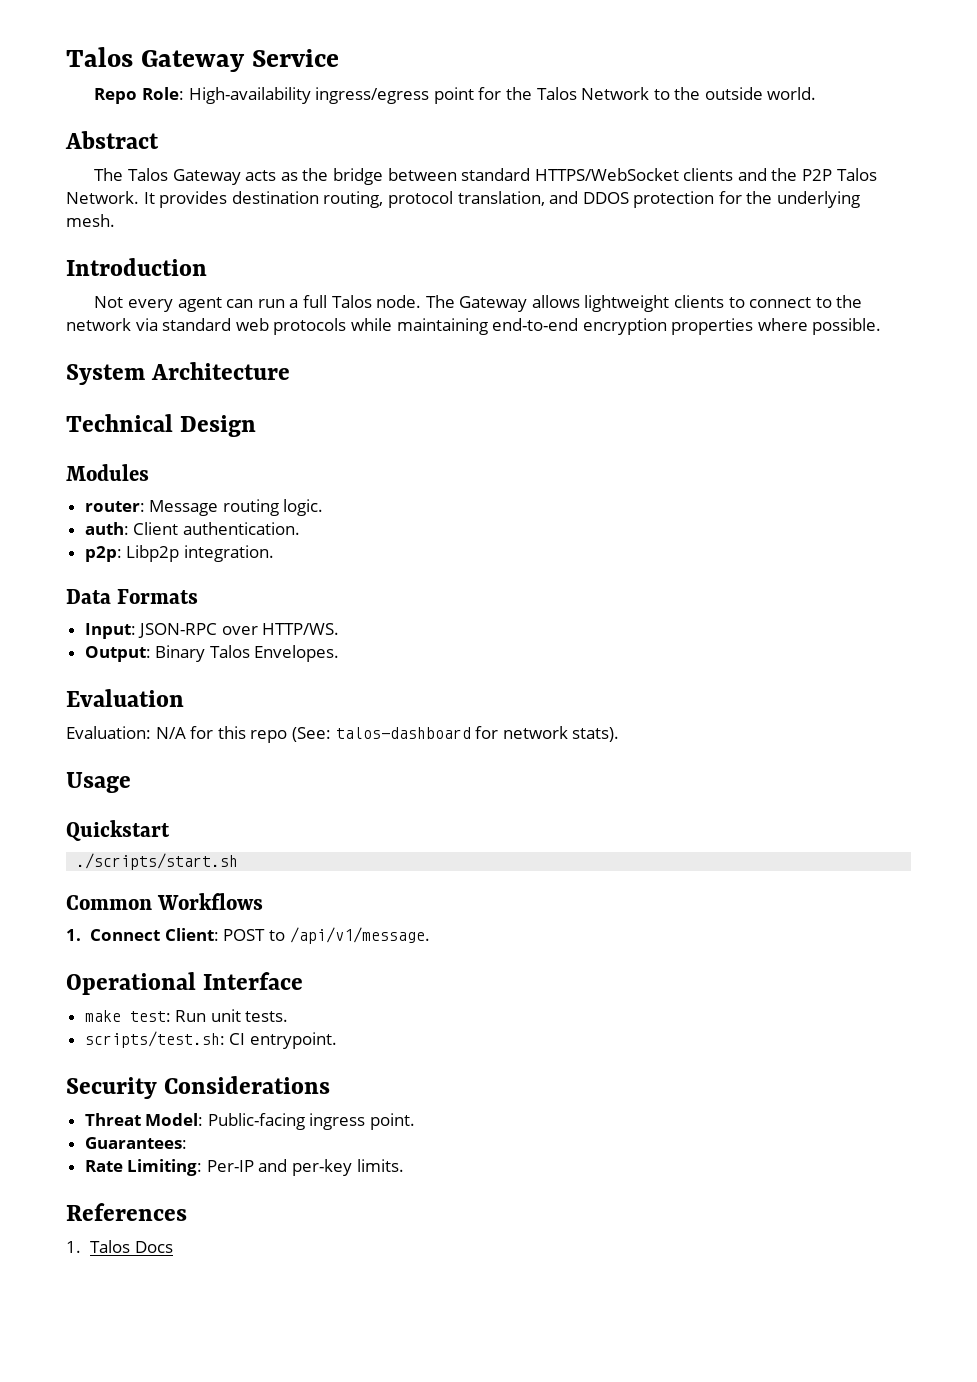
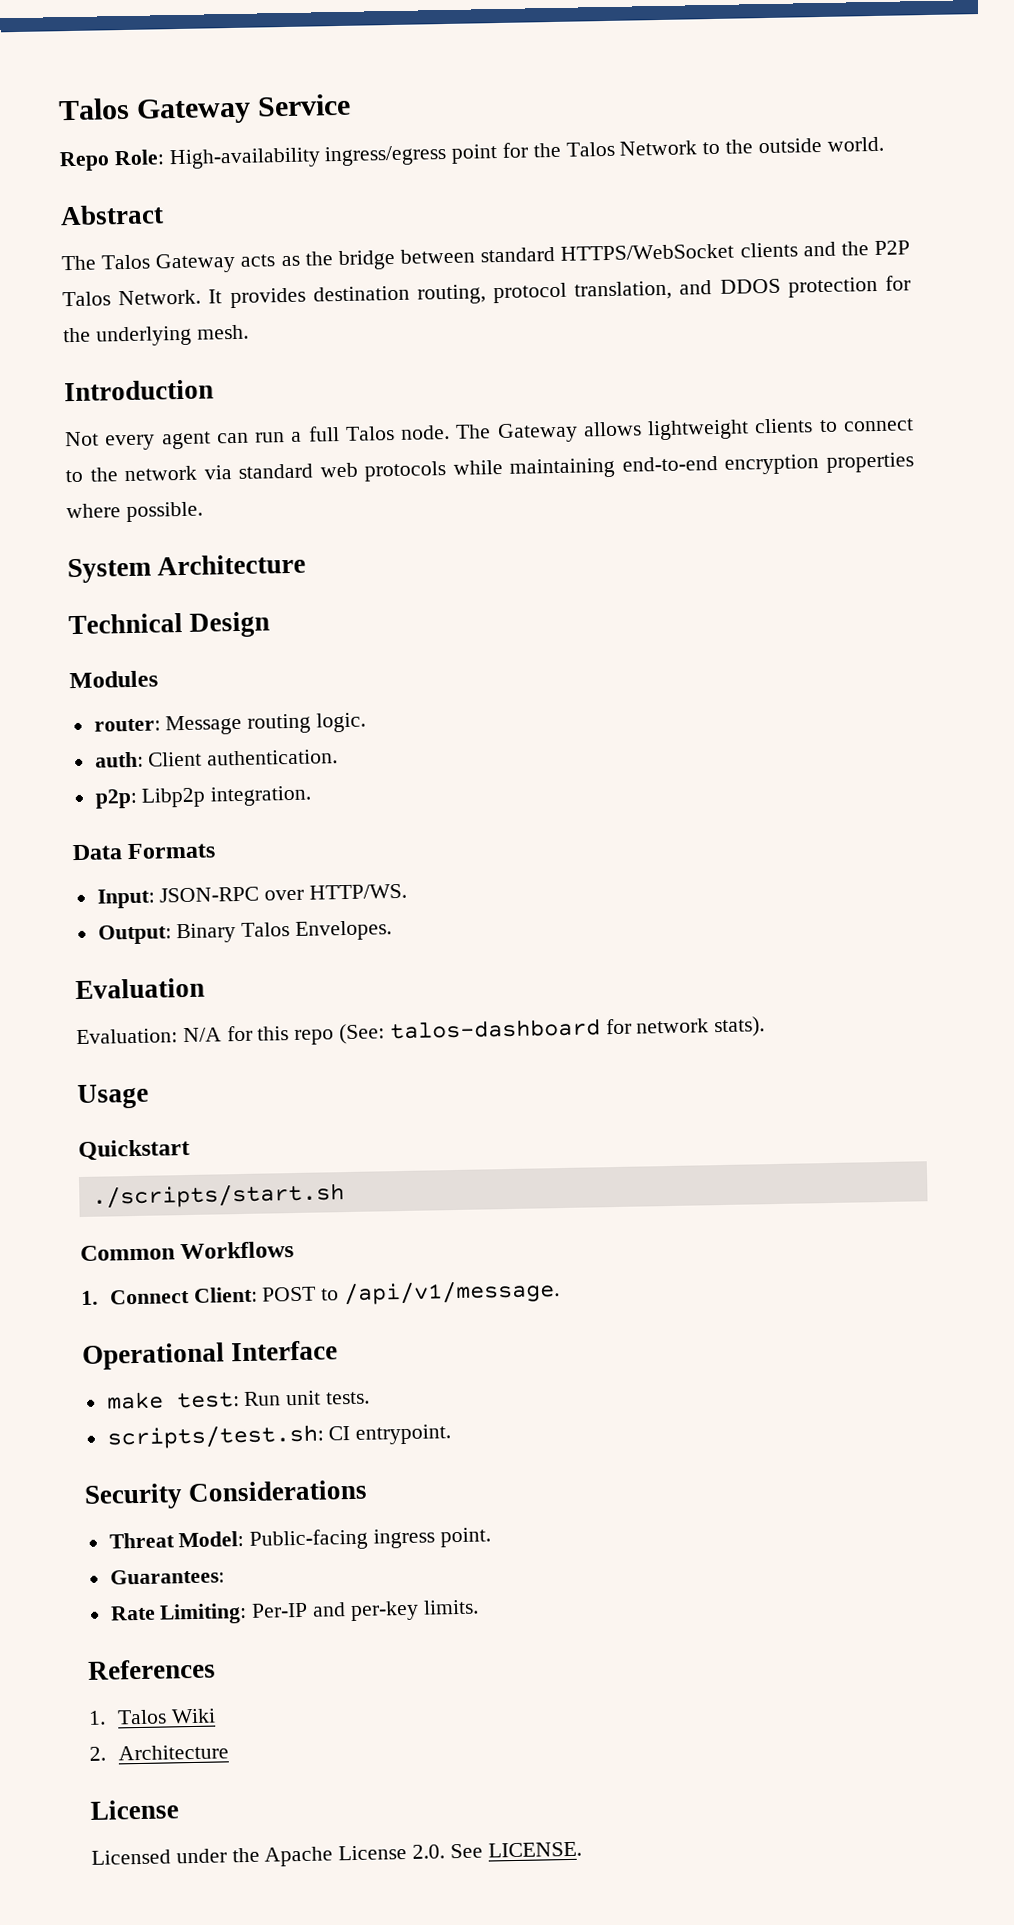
- 1. Talos Docs
+ 1. Talos Wiki
+ 2. Architecture
+ License
+ Licensed under the Apache License 2.0. See LICENSE.

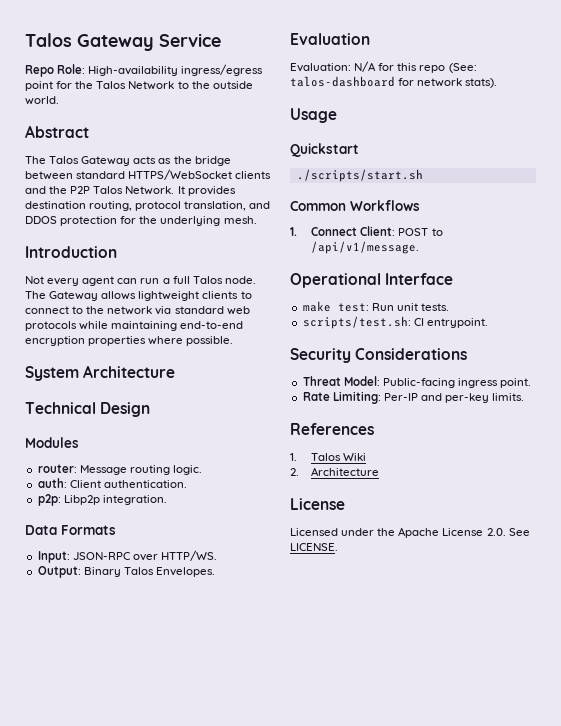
- Guarantees:

